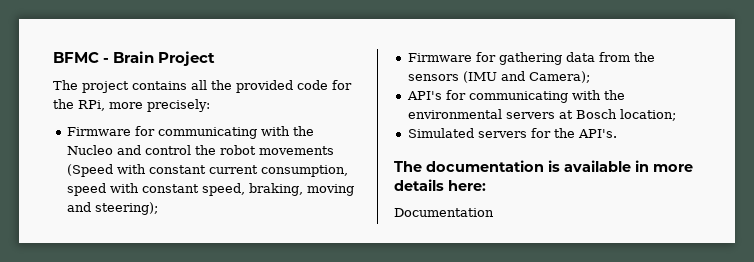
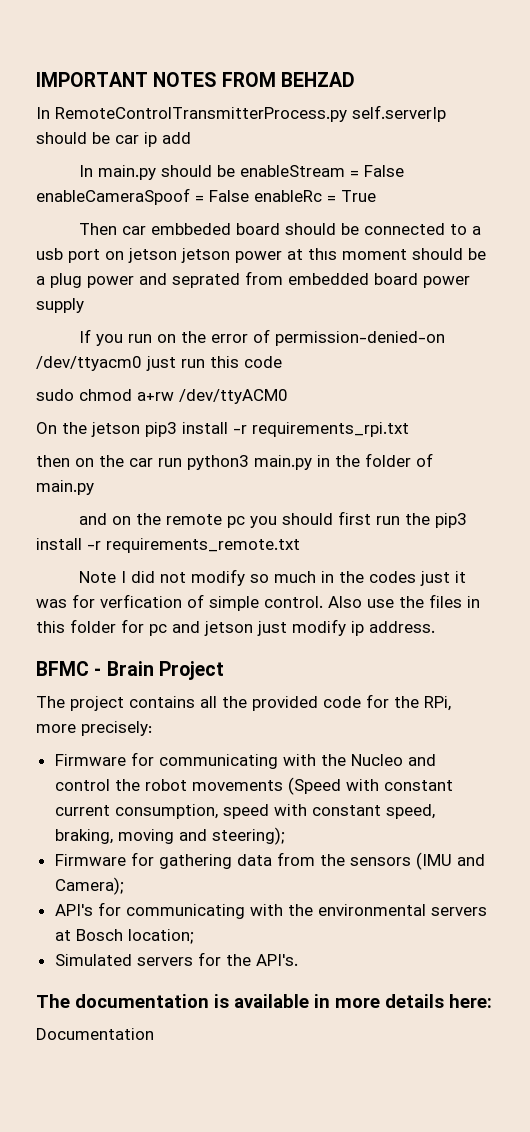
+ IMPORTANT NOTES FROM BEHZAD
+ In RemoteControlTransmitterProcess.py self.serverIp should be car ip add
+ In main.py should be enableStream = False enableCameraSpoof = False enableRc = True
+ Then car embbeded board should be connected to a usb port on jetson jetson power at thıs moment should be a plug power and seprated from embedded board power supply
+ If you run on the error of permission-denied-on /dev/ttyacm0 just run this code
+ sudo chmod a+rw /dev/ttyACM0
+ On the jetson pip3 install -r requirements_rpi.txt
+ then on the car run python3 main.py in the folder of main.py
+ and on the remote pc you should first run the pip3 install -r requirements_remote.txt
+ Note I did not modify so much in the codes just it was for verfication of simple control. Also use the files in this folder for pc and jetson just modify ip address.

